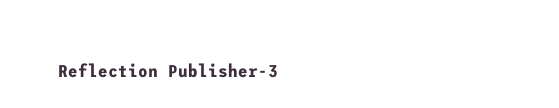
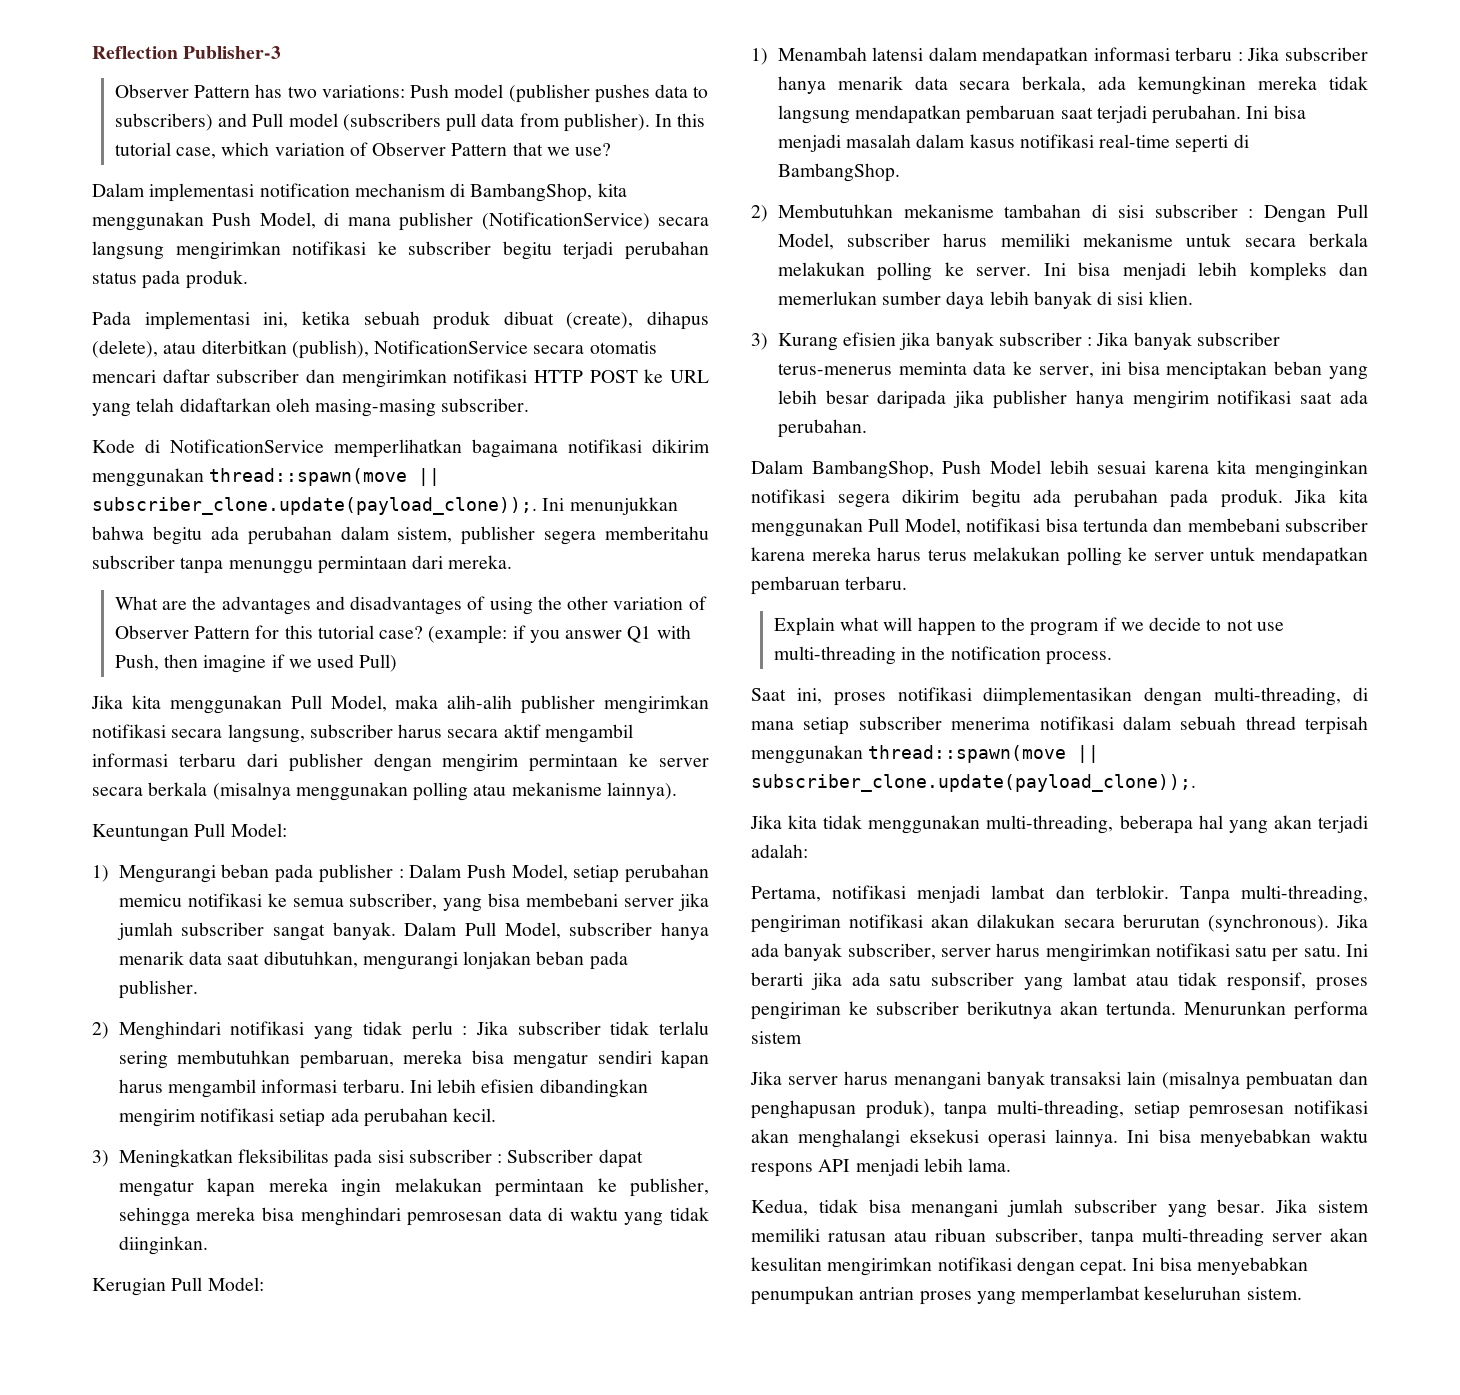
+ Observer Pattern has two variations: Push model (publisher pushes data to subscribers) and Pull model (subscribers pull data from publisher). In this tutorial case, which variation of Observer Pattern that we use?
+ Dalam implementasi notification mechanism di BambangShop, kita menggunakan Push Model, di mana publisher (NotificationService) secara langsung mengirimkan notifikasi ke subscriber begitu terjadi perubahan status pada produk.
+ Pada implementasi ini, ketika sebuah produk dibuat (create), dihapus (delete), atau diterbitkan (publish), NotificationService secara otomatis mencari daftar subscriber dan mengirimkan notifikasi HTTP POST ke URL yang telah didaftarkan oleh masing-masing subscriber.
+ Kode di NotificationService memperlihatkan bagaimana notifikasi dikirim menggunakan thread::spawn(move || subscriber_clone.update(payload_clone));. Ini menunjukkan bahwa begitu ada perubahan dalam sistem, publisher segera memberitahu subscriber tanpa menunggu permintaan dari mereka.
+ What are the advantages and disadvantages of using the other variation of Observer Pattern for this tutorial case? (example: if you answer Q1 with Push, then imagine if we used Pull)
+ Jika kita menggunakan Pull Model, maka alih-alih publisher mengirimkan notifikasi secara langsung, subscriber harus secara aktif mengambil informasi terbaru dari publisher dengan mengirim permintaan ke server secara berkala (misalnya menggunakan polling atau mekanisme lainnya).
+ Keuntungan Pull Model:
+ 1) Mengurangi beban pada publisher : Dalam Push Model, setiap perubahan memicu notifikasi ke semua subscriber, yang bisa membebani server jika jumlah subscriber sangat banyak. Dalam Pull Model, subscriber hanya menarik data saat dibutuhkan, mengurangi lonjakan beban pada publisher.
+ 2) Menghindari notifikasi yang tidak perlu : Jika subscriber tidak terlalu sering membutuhkan pembaruan, mereka bisa mengatur sendiri kapan harus mengambil informasi terbaru. Ini lebih efisien dibandingkan mengirim notifikasi setiap ada perubahan kecil.
+ 3) Meningkatkan fleksibilitas pada sisi subscriber : Subscriber dapat mengatur kapan mereka ingin melakukan permintaan ke publisher, sehingga mereka bisa menghindari pemrosesan data di waktu yang tidak diinginkan.
+ Kerugian Pull Model:
+ 1) Menambah latensi dalam mendapatkan informasi terbaru : Jika subscriber hanya menarik data secara berkala, ada kemungkinan mereka tidak langsung mendapatkan pembaruan saat terjadi perubahan. Ini bisa menjadi masalah dalam kasus notifikasi real-time seperti di BambangShop.
+ 2) Membutuhkan mekanisme tambahan di sisi subscriber : Dengan Pull Model, subscriber harus memiliki mekanisme untuk secara berkala melakukan polling ke server. Ini bisa menjadi lebih kompleks dan memerlukan sumber daya lebih banyak di sisi klien.
+ 3) Kurang efisien jika banyak subscriber : Jika banyak subscriber terus-menerus meminta data ke server, ini bisa menciptakan beban yang lebih besar daripada jika publisher hanya mengirim notifikasi saat ada perubahan.
+ Dalam BambangShop, Push Model lebih sesuai karena kita menginginkan notifikasi segera dikirim begitu ada perubahan pada produk. Jika kita menggunakan Pull Model, notifikasi bisa tertunda dan membebani subscriber karena mereka harus terus melakukan polling ke server untuk mendapatkan pembaruan terbaru.
+ Explain what will happen to the program if we decide to not use multi-threading in the notification process.
+ Saat ini, proses notifikasi diimplementasikan dengan multi-threading, di mana setiap subscriber menerima notifikasi dalam sebuah thread terpisah menggunakan thread::spawn(move || subscriber_clone.update(payload_clone));.
+ Jika kita tidak menggunakan multi-threading, beberapa hal yang akan terjadi adalah:
+ Pertama, notifikasi menjadi lambat dan terblokir. Tanpa multi-threading, pengiriman notifikasi akan dilakukan secara berurutan (synchronous). Jika ada banyak subscriber, server harus mengirimkan notifikasi satu per satu. Ini berarti jika ada satu subscriber yang lambat atau tidak responsif, proses pengiriman ke subscriber berikutnya akan tertunda. Menurunkan performa sistem
+ Jika server harus menangani banyak transaksi lain (misalnya pembuatan dan penghapusan produk), tanpa multi-threading, setiap pemrosesan notifikasi akan menghalangi eksekusi operasi lainnya. Ini bisa menyebabkan waktu respons API menjadi lebih lama.
+ Kedua, tidak bisa menangani jumlah subscriber yang besar. Jika sistem memiliki ratusan atau ribuan subscriber, tanpa multi-threading server akan kesulitan mengirimkan notifikasi dengan cepat. Ini bisa menyebabkan penumpukan antrian proses yang memperlambat keseluruhan sistem.

